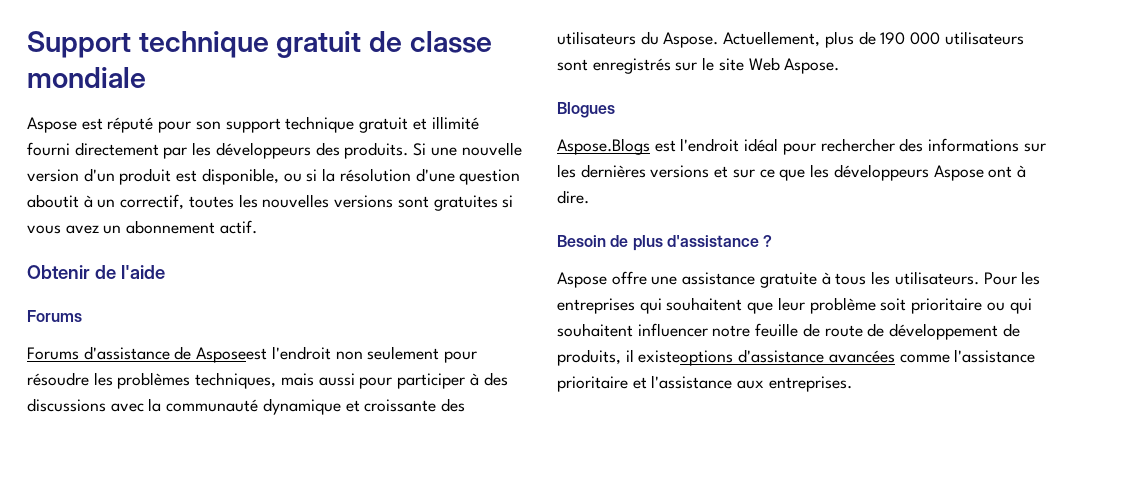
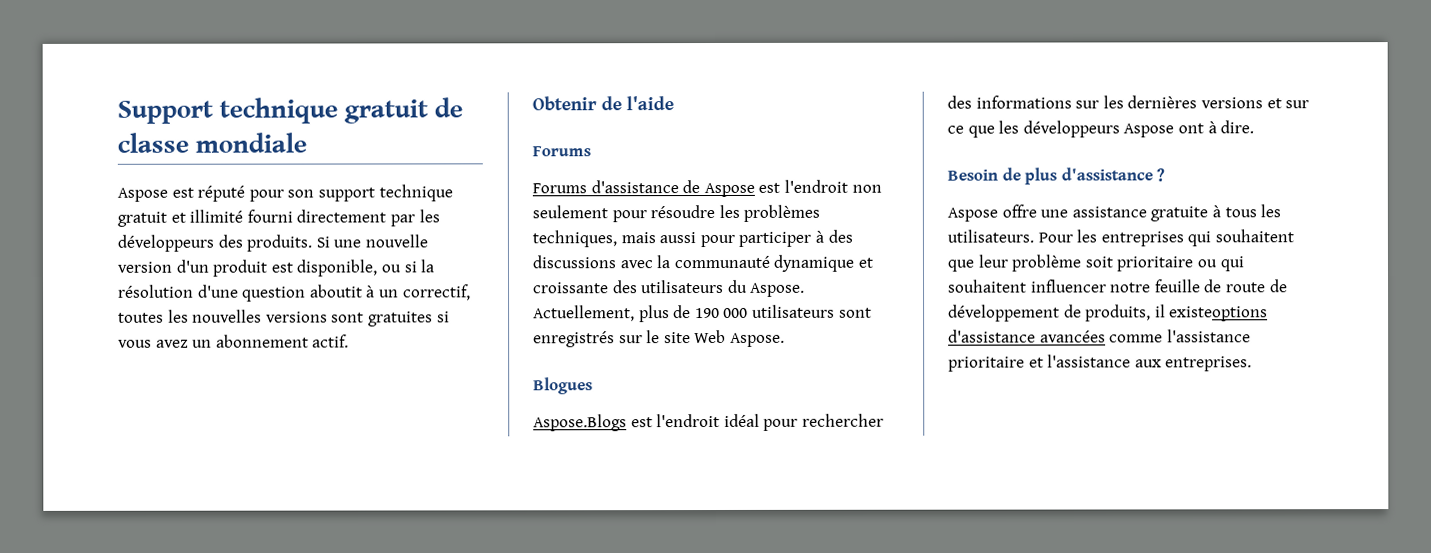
- Forums d'assistance de Asposeest l'endroit non seulement pour résoudre les problèmes techniques, mais aussi pour participer à des discussions avec la communauté dynamique et croissante des utilisateurs du Aspose.
+ Forums d'assistance de Aspose est l'endroit non seulement pour résoudre les problèmes techniques, mais aussi pour participer à des discussions avec la communauté dynamique et croissante des utilisateurs du Aspose.

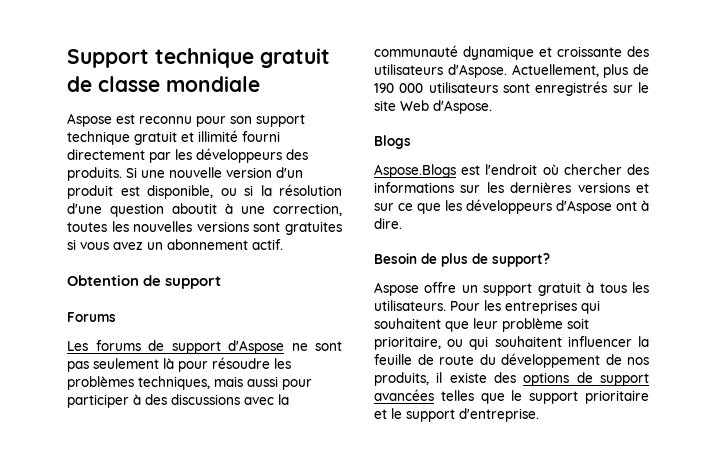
- Aspose est réputé pour son support technique gratuit et illimité fourni directement par les développeurs des produits.
+ Aspose est reconnu pour son support technique gratuit et illimité fourni directement par les développeurs des produits.
- Si une nouvelle version d'un produit est disponible, ou si la résolution d'une question aboutit à un correctif, toutes les nouvelles versions sont gratuites si vous avez un abonnement actif.
+ Si une nouvelle version d'un produit est disponible, ou si la résolution d'une question aboutit à une correction, toutes les nouvelles versions sont gratuites si vous avez un abonnement actif.
- Obtenir de l'aide
+ Obtention de support
  Forums
- Forums d'assistance de Aspose est l'endroit non seulement pour résoudre les problèmes techniques, mais aussi pour participer à des discussions avec la communauté dynamique et croissante des utilisateurs du Aspose.
+ Les forums de support d'Aspose ne sont pas seulement là pour résoudre les problèmes techniques, mais aussi pour participer à des discussions avec la communauté dynamique et croissante des utilisateurs d'Aspose.
- Actuellement, plus de 190 000 utilisateurs sont enregistrés sur le site Web Aspose.
- Blogues
+ Actuellement, plus de 190 000 utilisateurs sont enregistrés sur le site Web d'Aspose.
+ Blogs
- Aspose.Blogs est l'endroit idéal pour rechercher des informations sur les dernières versions et sur ce que les développeurs Aspose ont à dire.
+ Aspose.Blogs est l'endroit où chercher des informations sur les dernières versions et sur ce que les développeurs d'Aspose ont à dire.
- Besoin de plus d'assistance ?
+ Besoin de plus de support?
- Aspose offre une assistance gratuite à tous les utilisateurs.
+ Aspose offre un support gratuit à tous les utilisateurs.
- Pour les entreprises qui souhaitent que leur problème soit prioritaire ou qui souhaitent influencer notre feuille de route de développement de produits, il existeoptions d'assistance avancées comme l'assistance prioritaire et l'assistance aux entreprises.
+ Pour les entreprises qui souhaitent que leur problème soit prioritaire, ou qui souhaitent influencer la feuille de route du développement de nos produits, il existe des options de support avancées telles que le support prioritaire et le support d'entreprise.

